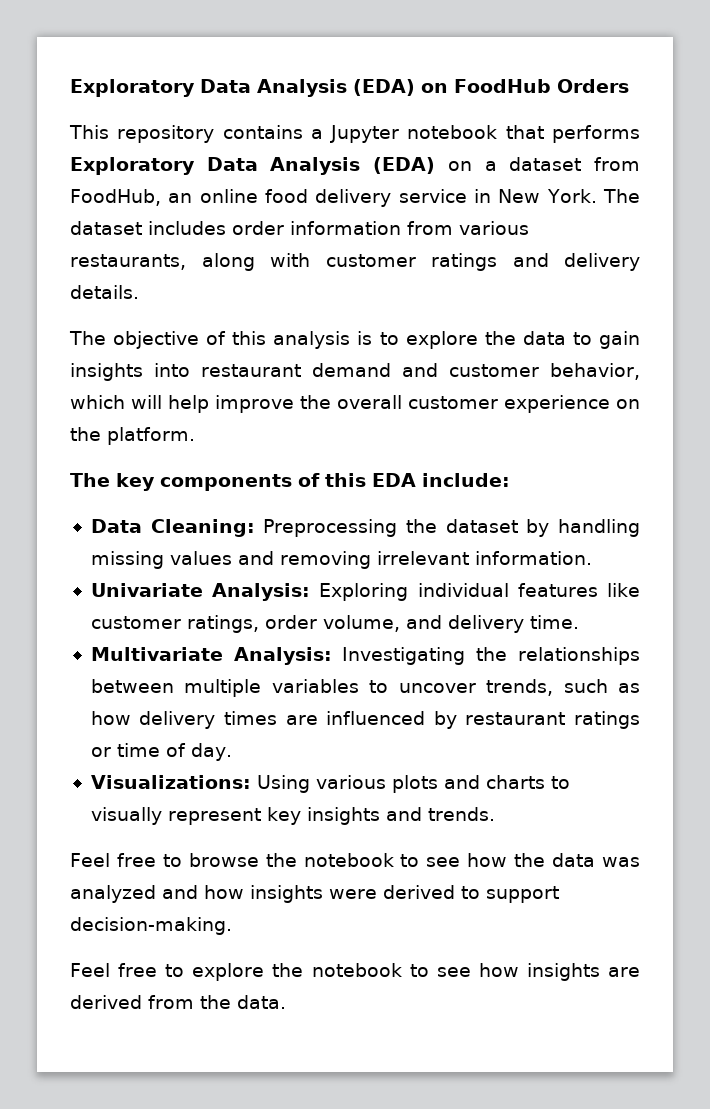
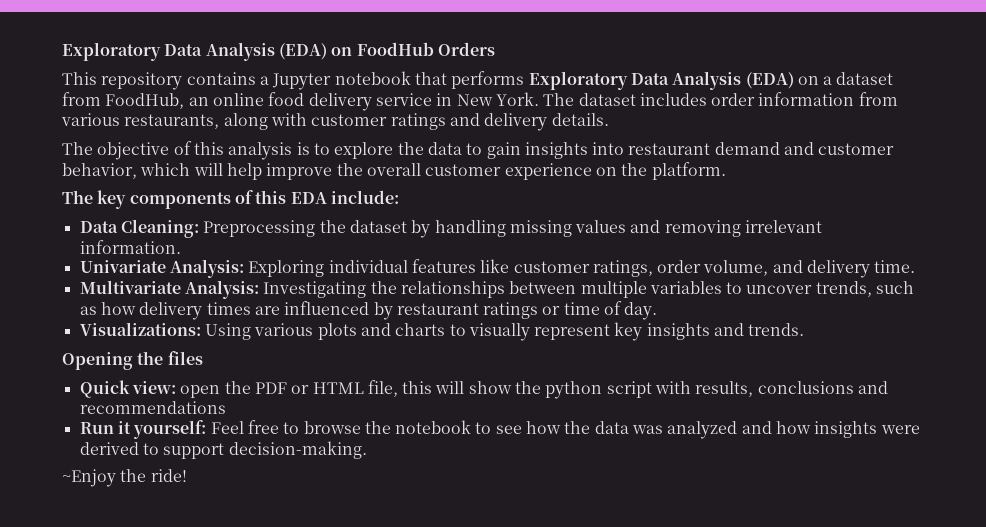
- Feel free to browse the notebook to see how the data was analyzed and how insights were derived to support decision-making.
+ Opening the files
+ Quick view: open the PDF or HTML file, this will show the python script with results, conclusions and recommendations
+ Run it yourself: Feel free to browse the notebook to see how the data was analyzed and how insights were derived to support decision-making.
- Feel free to explore the notebook to see how insights are derived from the data.
+ ~Enjoy the ride!

